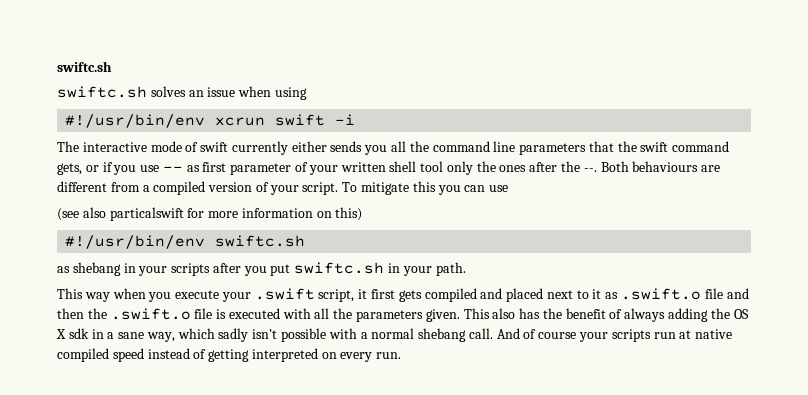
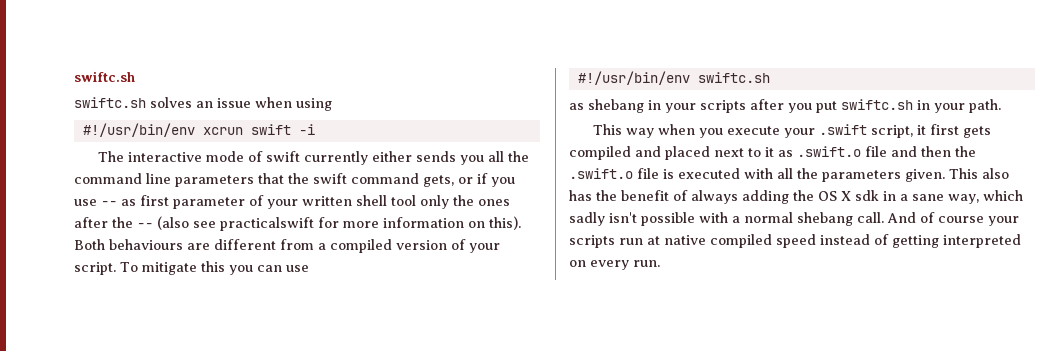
- The interactive mode of swift currently either sends you all the command line parameters that the swift command gets, or if you use -- as first parameter of your written shell tool only the ones after the --.
+ The interactive mode of swift currently either sends you all the command line parameters that the swift command gets, or if you use -- as first parameter of your written shell tool only the ones after the -- (also see practicalswift for more information on this).
- (see also particalswift for more information on this)

